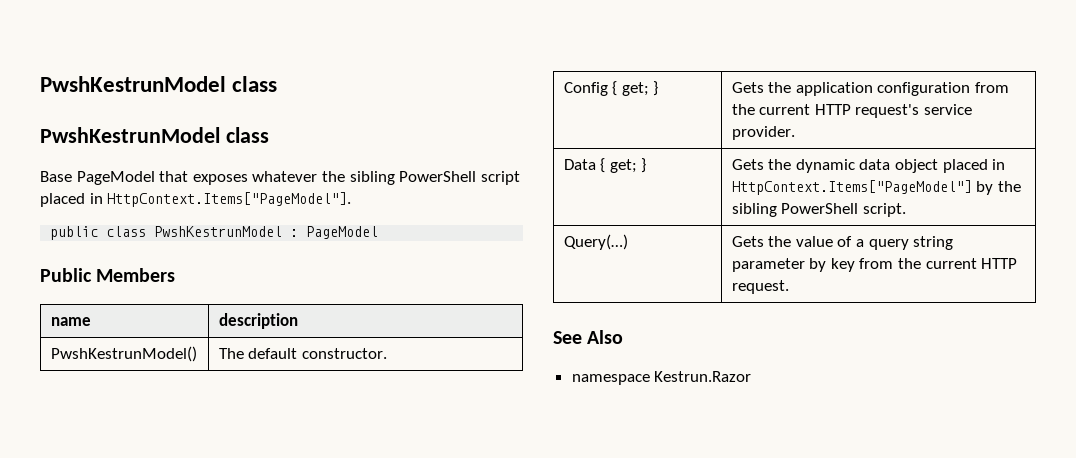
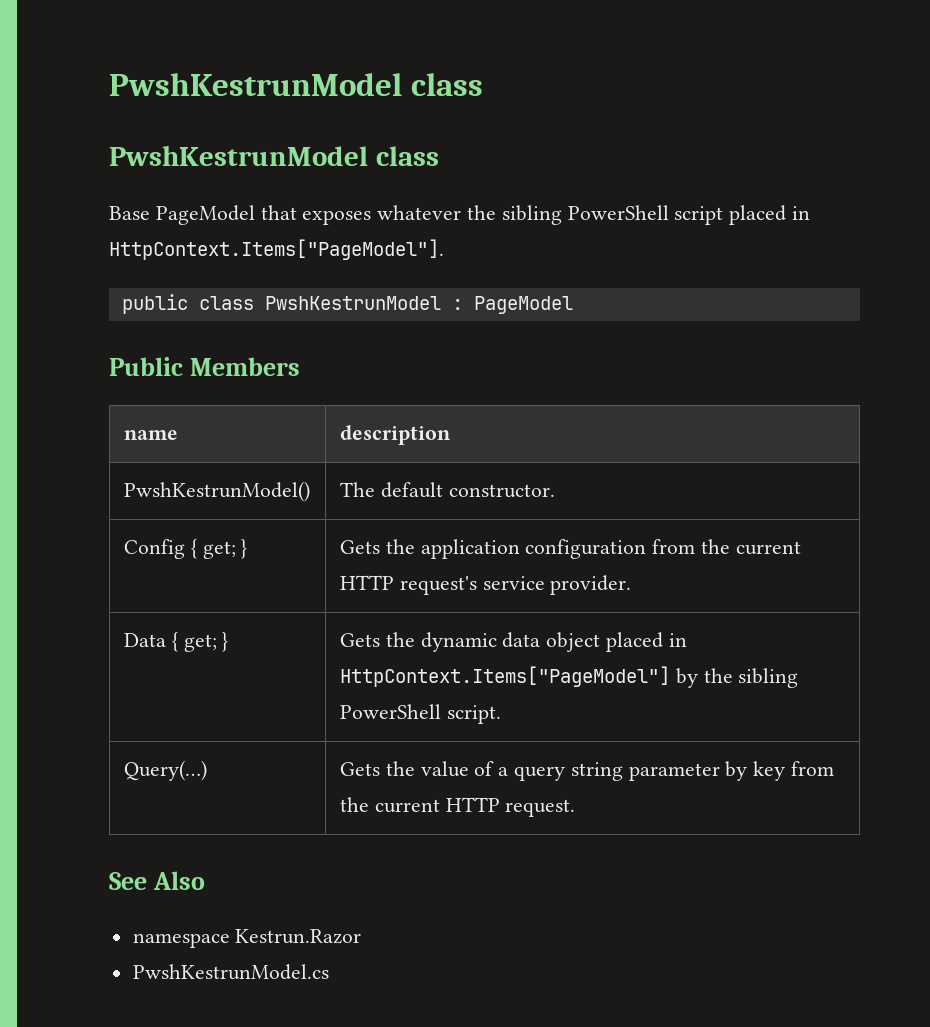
+ PwshKestrunModel.cs

